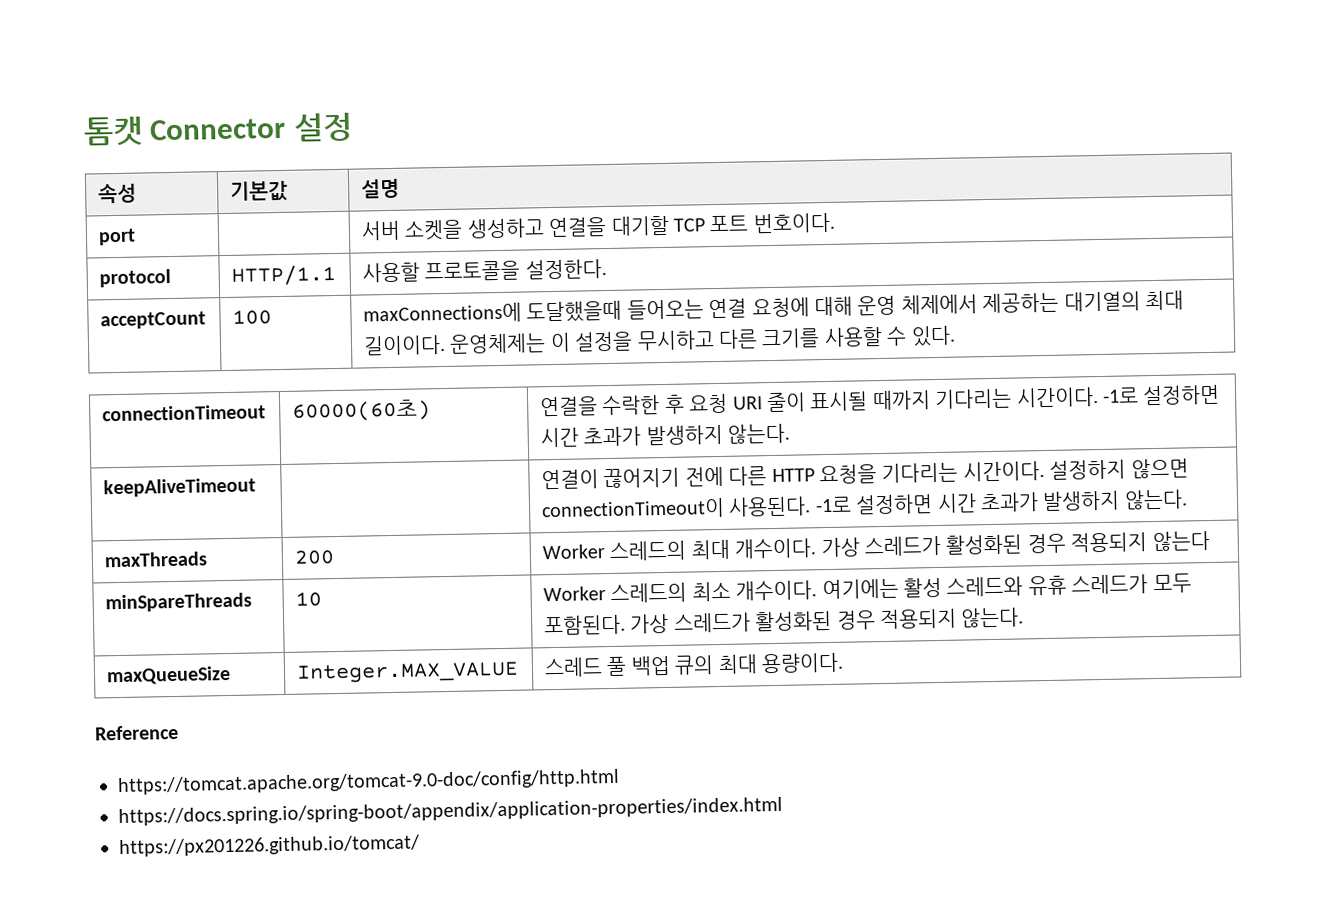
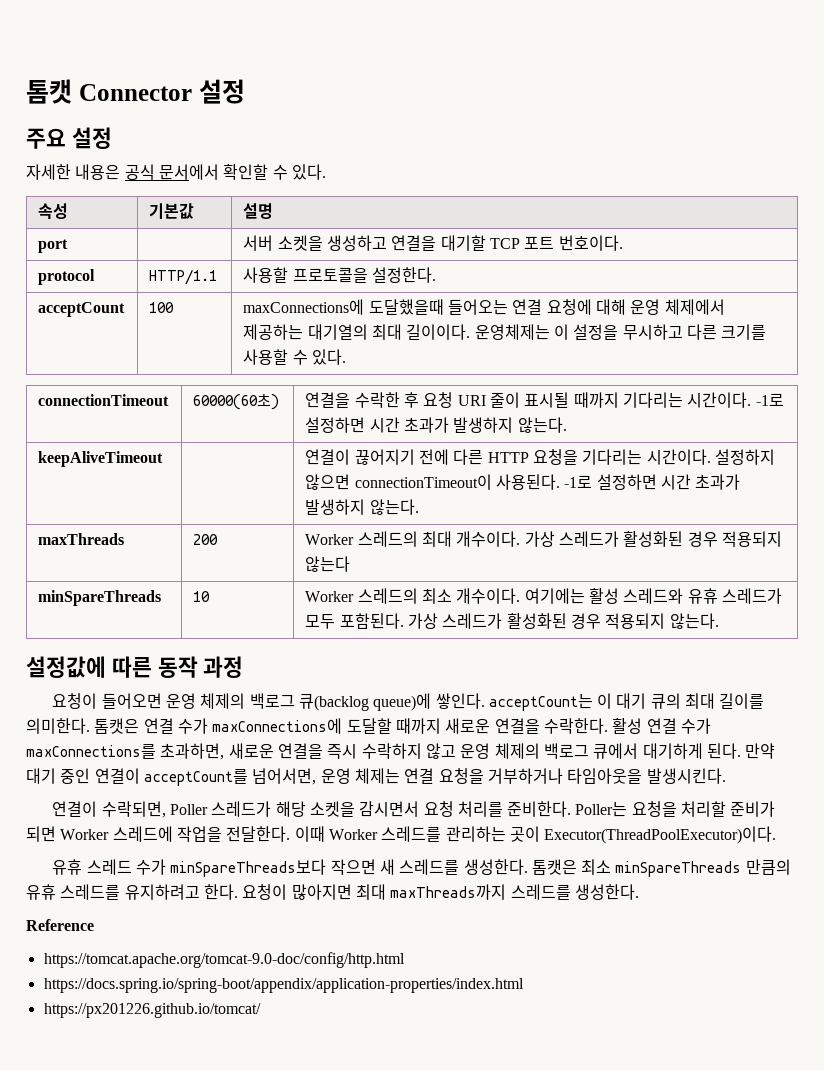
+ 주요 설정
+ 자세한 내용은 공식 문서에서 확인할 수 있다.
- maxQueueSize | Integer.MAX_VALUE | 스레드 풀 백업 큐의 최대 용량이다.
+ 설정값에 따른 동작 과정
+ 요청이 들어오면 운영 체제의 백로그 큐(backlog queue)에 쌓인다. acceptCount는 이 대기 큐의 최대 길이를 의미한다. 톰캣은 연결 수가 maxConnections에 도달할 때까지 새로운 연결을 수락한다. 활성 연결 수가 maxConnections를 초과하면, 새로운 연결을 즉시 수락하지 않고 운영 체제의 백로그 큐에서 대기하게 된다. 만약 대기 중인 연결이 acceptCount를 넘어서면, 운영 체제는 연결 요청을 거부하거나 타임아웃을 발생시킨다.
+ 연결이 수락되면, Poller 스레드가 해당 소켓을 감시면서 요청 처리를 준비한다. Poller는 요청을 처리할 준비가 되면 Worker 스레드에 작업을 전달한다. 이때 Worker 스레드를 관리하는 곳이 Executor(ThreadPoolExecutor)이다.
+ 유휴 스레드 수가 minSpareThreads보다 작으면 새 스레드를 생성한다. 톰캣은 최소 minSpareThreads 만큼의 유휴 스레드를 유지하려고 한다. 요청이 많아지면 최대 maxThreads까지 스레드를 생성한다.

